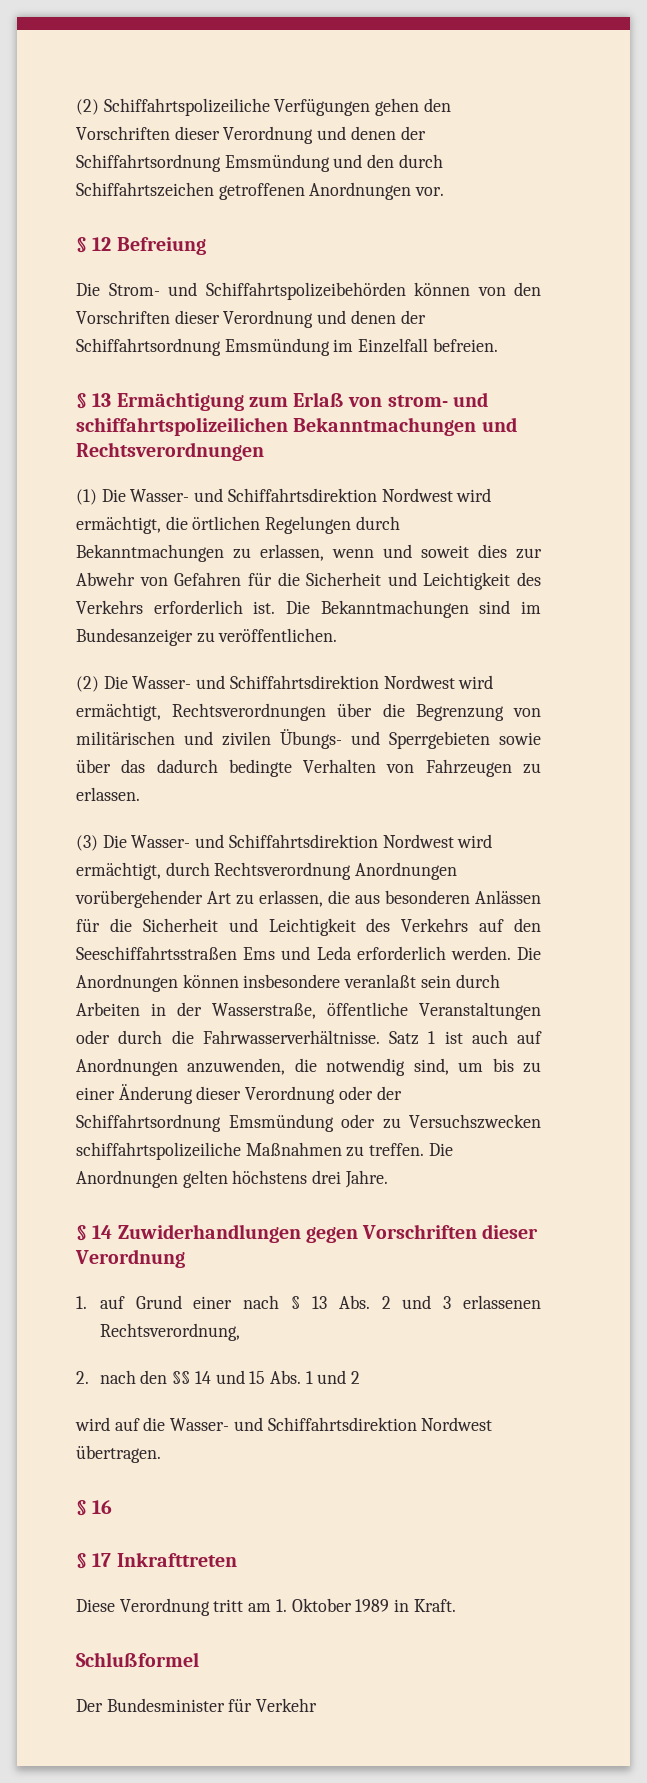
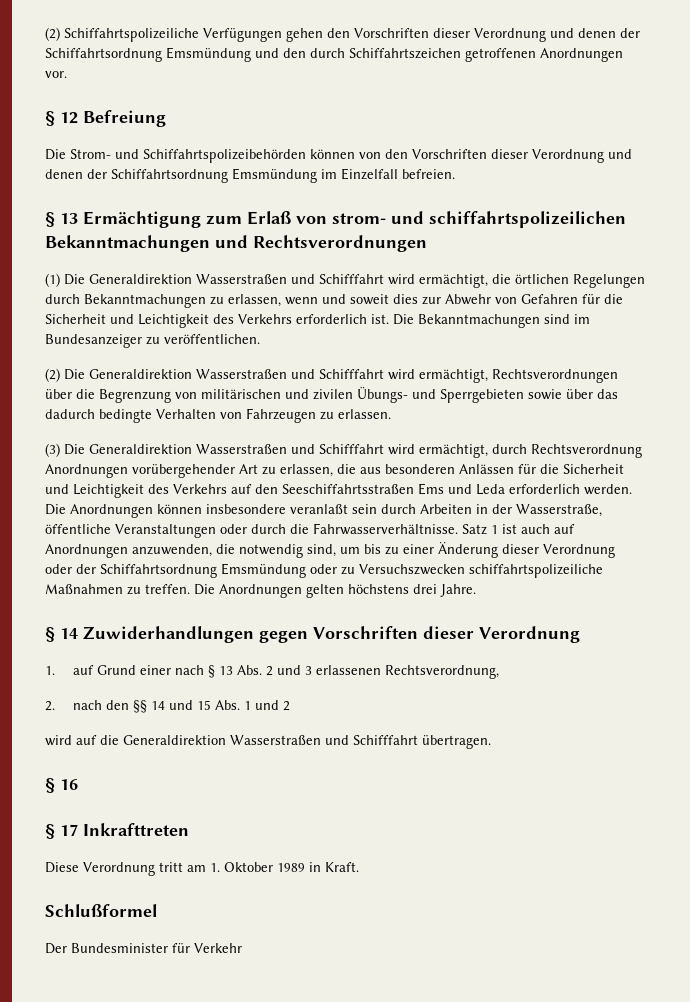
- (1) Die Wasser- und Schiffahrtsdirektion Nordwest wird ermächtigt, die örtlichen Regelungen durch Bekanntmachungen zu erlassen, wenn und soweit dies zur Abwehr von Gefahren für die Sicherheit und Leichtigkeit des Verkehrs erforderlich ist.
+ (1) Die Generaldirektion Wasserstraßen und Schifffahrt wird ermächtigt, die örtlichen Regelungen durch Bekanntmachungen zu erlassen, wenn und soweit dies zur Abwehr von Gefahren für die Sicherheit und Leichtigkeit des Verkehrs erforderlich ist.
- (2) Die Wasser- und Schiffahrtsdirektion Nordwest wird ermächtigt, Rechtsverordnungen über die Begrenzung von militärischen und zivilen Übungs- und Sperrgebieten sowie über das dadurch bedingte Verhalten von Fahrzeugen zu erlassen.
+ (2) Die Generaldirektion Wasserstraßen und Schifffahrt wird ermächtigt, Rechtsverordnungen über die Begrenzung von militärischen und zivilen Übungs- und Sperrgebieten sowie über das dadurch bedingte Verhalten von Fahrzeugen zu erlassen.
- (3) Die Wasser- und Schiffahrtsdirektion Nordwest wird ermächtigt, durch Rechtsverordnung Anordnungen vorübergehender Art zu erlassen, die aus besonderen Anlässen für die Sicherheit und Leichtigkeit des Verkehrs auf den Seeschiffahrtsstraßen Ems und Leda erforderlich werden.
+ (3) Die Generaldirektion Wasserstraßen und Schifffahrt wird ermächtigt, durch Rechtsverordnung Anordnungen vorübergehender Art zu erlassen, die aus besonderen Anlässen für die Sicherheit und Leichtigkeit des Verkehrs auf den Seeschiffahrtsstraßen Ems und Leda erforderlich werden.
- wird auf die Wasser- und Schiffahrtsdirektion Nordwest übertragen.
+ wird auf die Generaldirektion Wasserstraßen und Schifffahrt übertragen.

